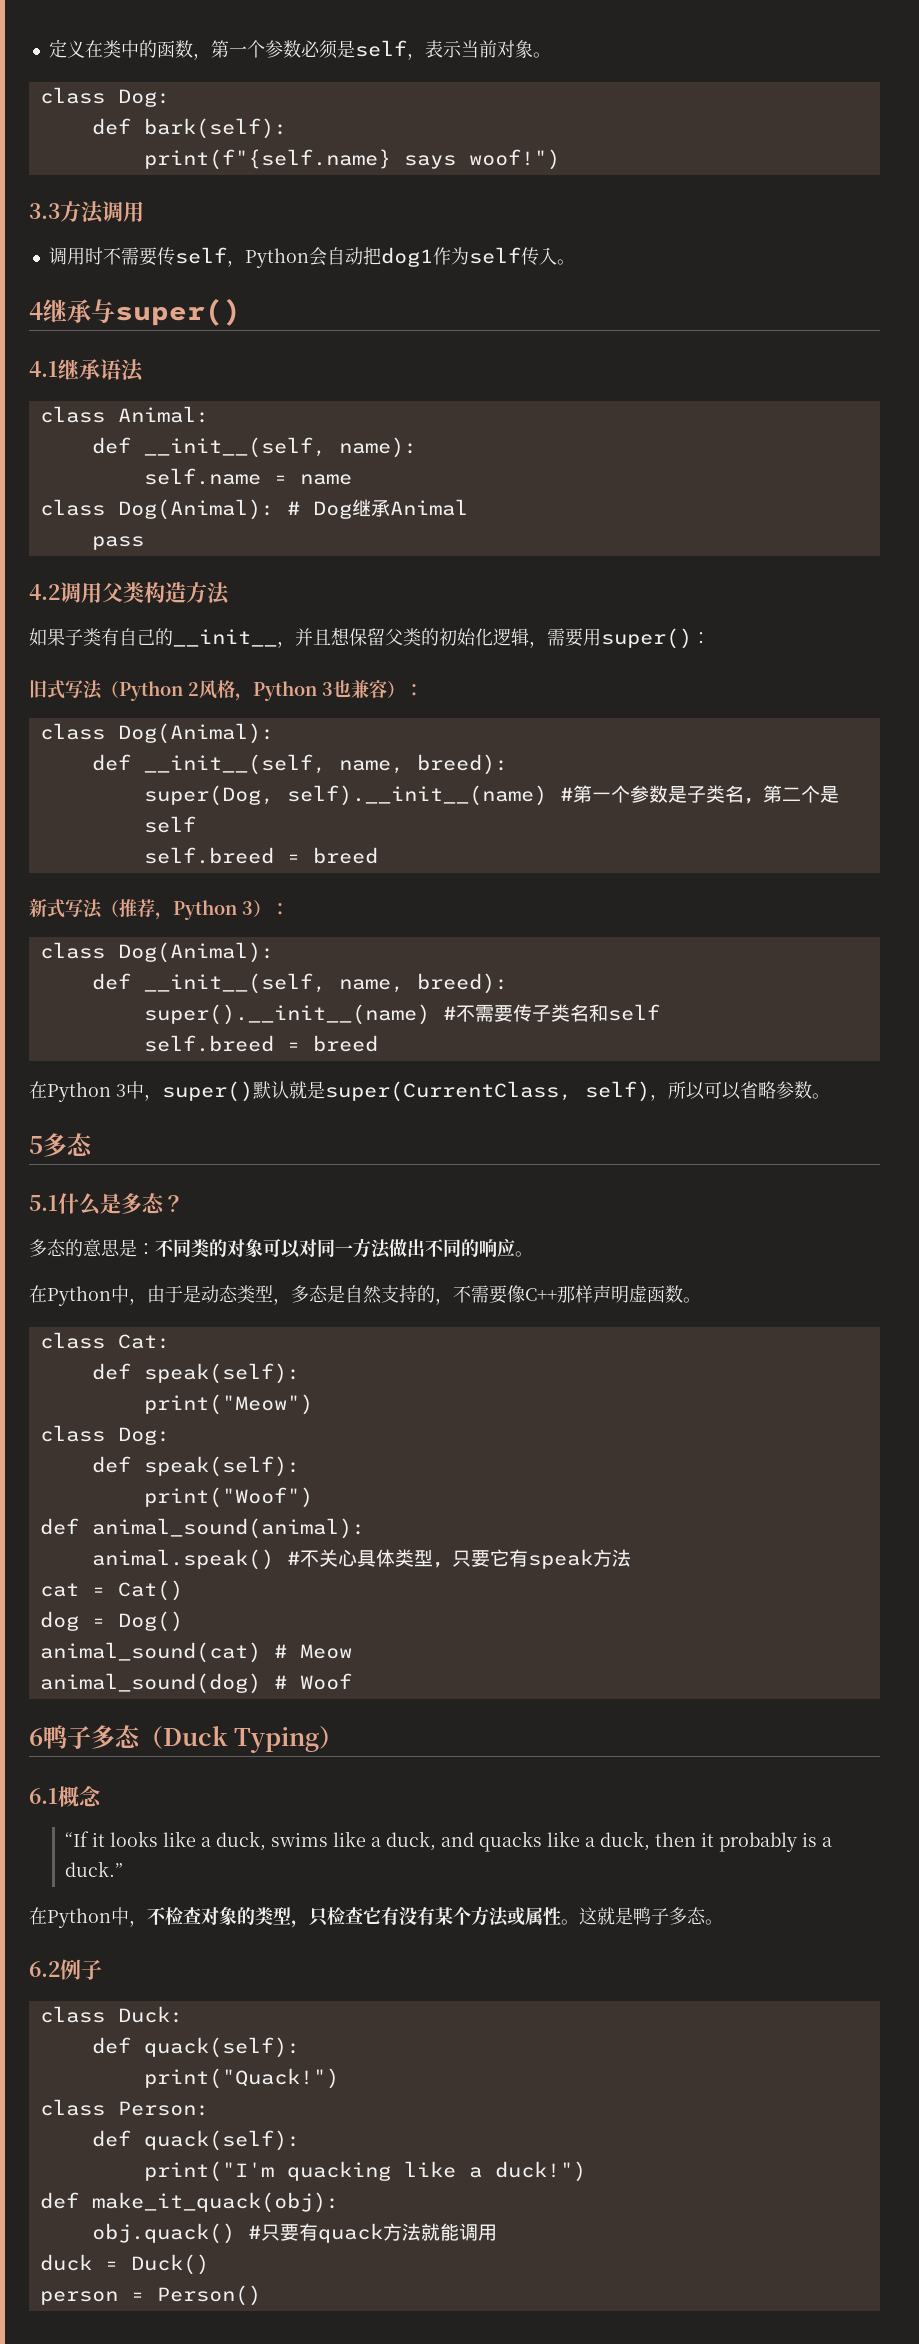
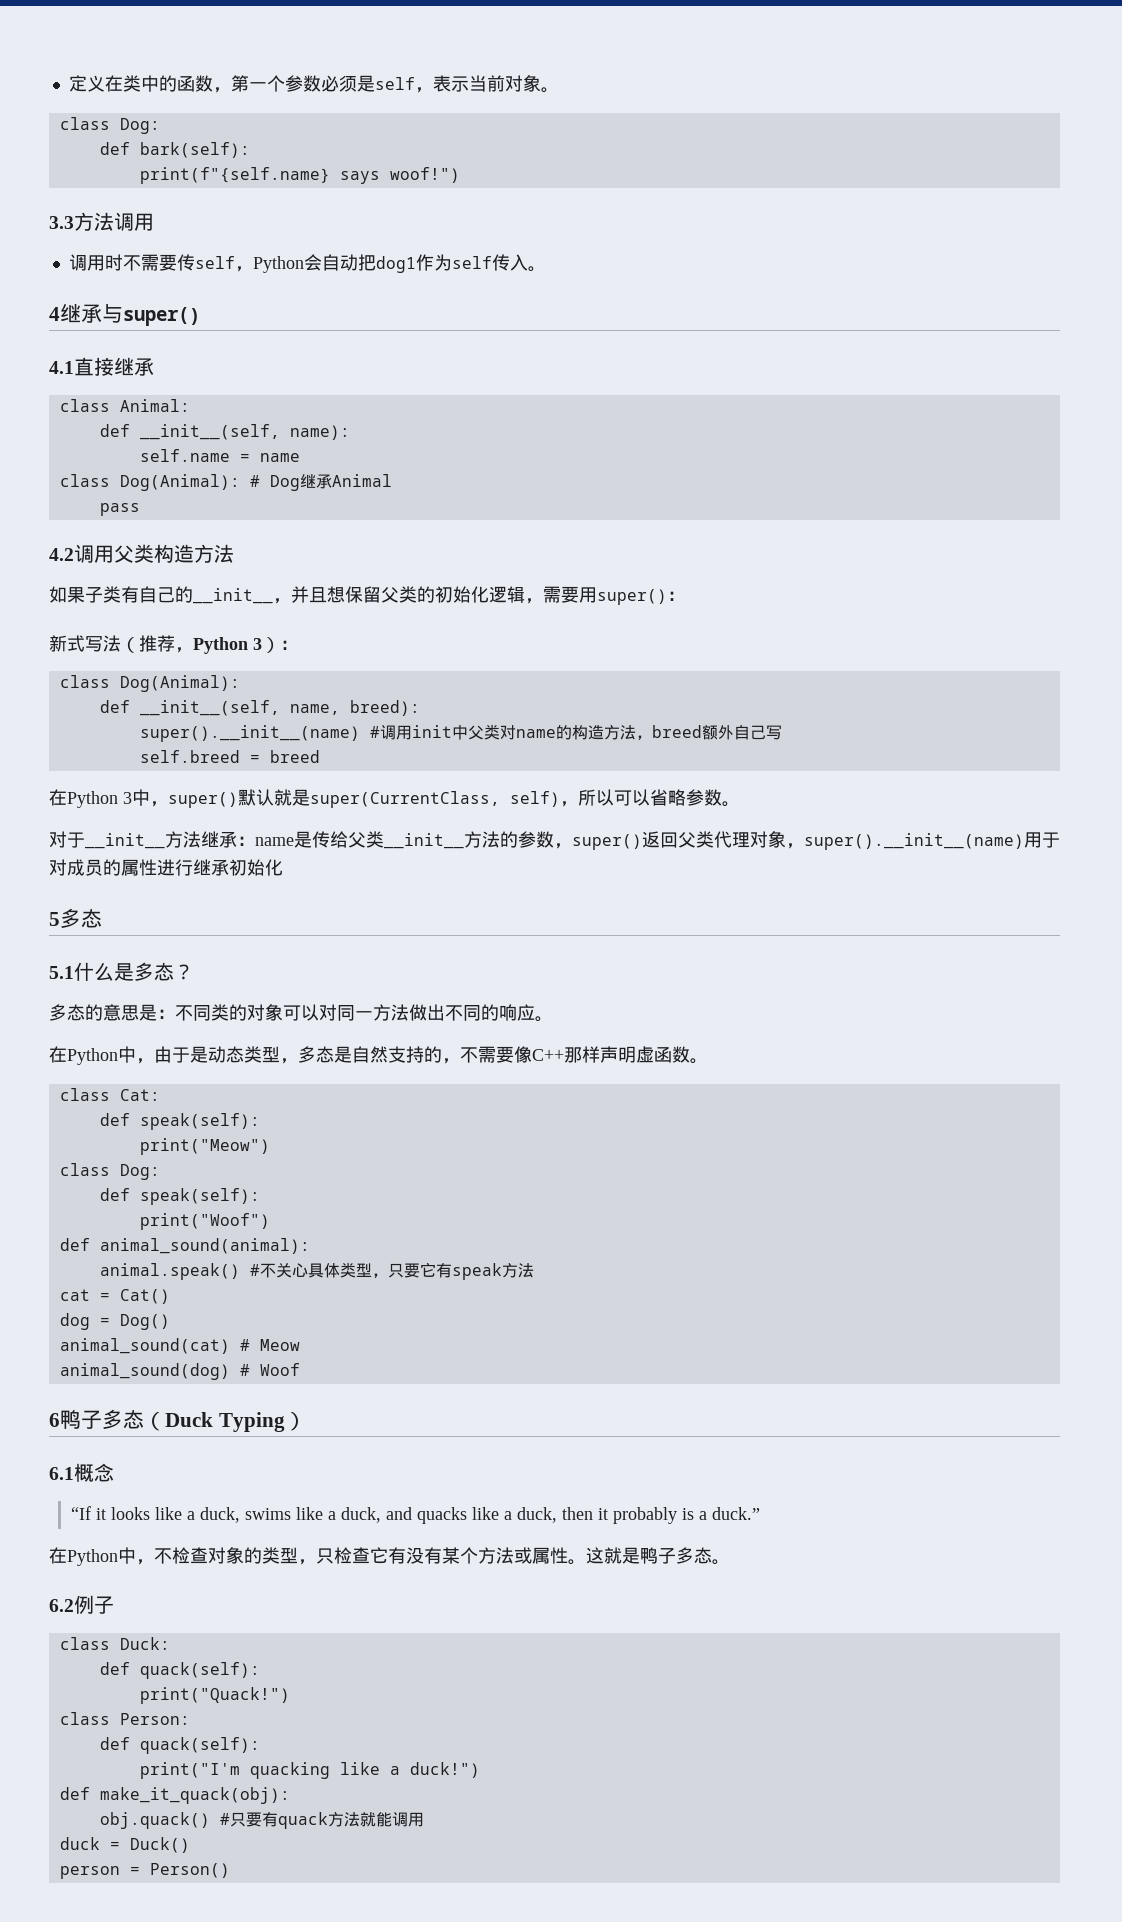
- 4.1继承语法
+ 4.1直接继承
- 旧式写法（Python 2风格，Python 3也兼容）：
- class Dog(Animal):
- def __init__(self, name, breed):
- super(Dog, self).__init__(name) #第一个参数是子类名，第二个是self
- self.breed = breed
- super().__init__(name) #不需要传子类名和self
+ super().__init__(name) #调用init中父类对name的构造方法，breed额外自己写
+ 对于__init__方法继承：name是传给父类__init__方法的参数，super()返回父类代理对象，super().__init__(name)用于对成员的属性进行继承初始化

